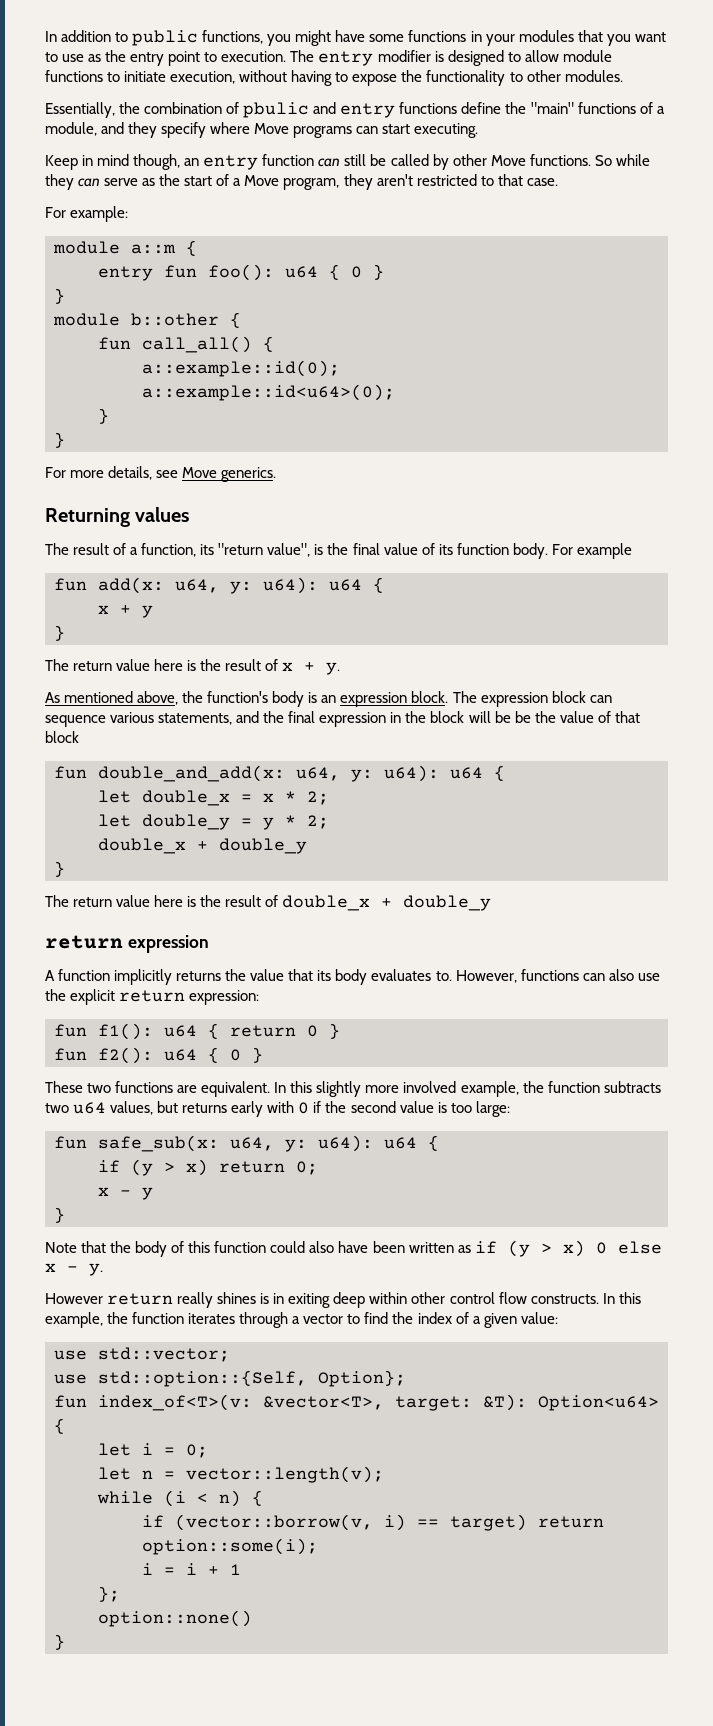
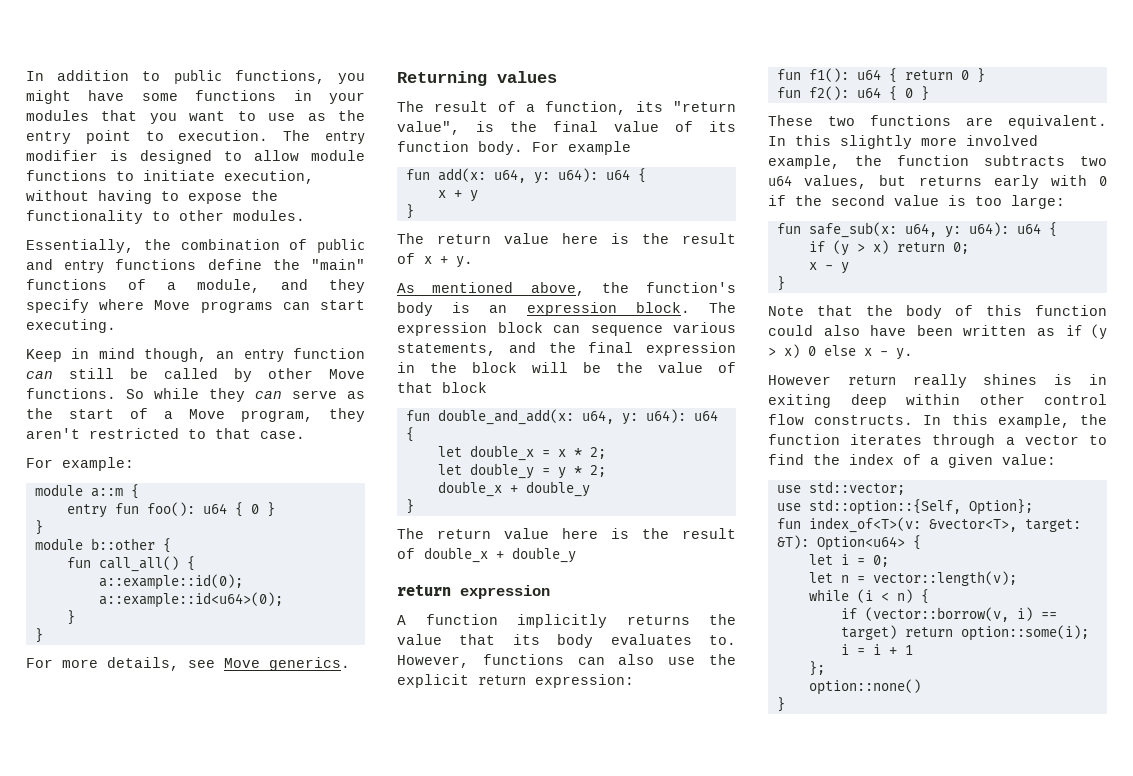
- Essentially, the combination of pbulic and entry functions define the "main" functions of a module, and they specify where Move programs can start executing.
+ Essentially, the combination of public and entry functions define the "main" functions of a module, and they specify where Move programs can start executing.
- The expression block can sequence various statements, and the final expression in the block will be be the value of that block
+ The expression block can sequence various statements, and the final expression in the block will be the value of that block

